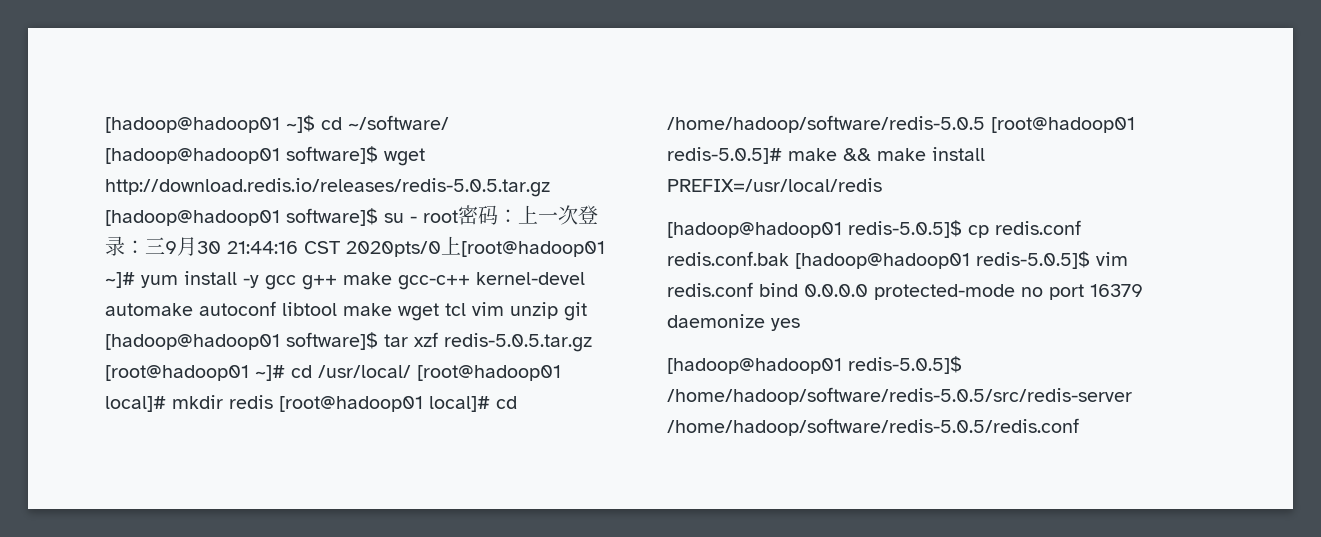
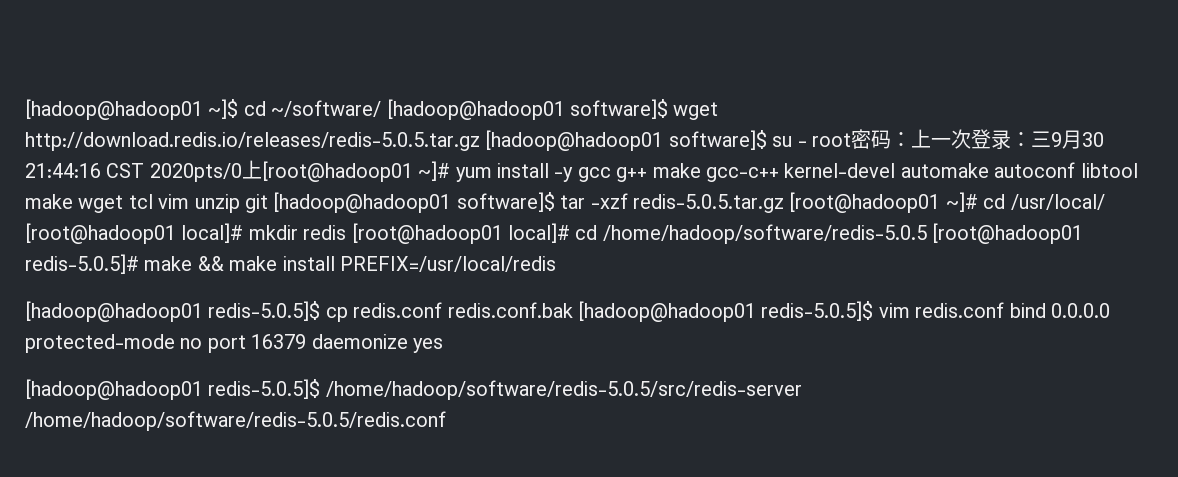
- 三9月30 21:44:16 CST 2020pts/0上[root@hadoop01 ~]# yum install -y gcc g++ make gcc-c++ kernel-devel automake autoconf libtool make wget tcl vim unzip git [hadoop@hadoop01 software]$ tar xzf redis-5.0.5.tar.gz [root@hadoop01 ~]# cd /usr/local/ [root@hadoop01 local]# mkdir redis [root@hadoop01 local]# cd /home/hadoop/software/redis-5.0.5 [root@hadoop01 redis-5.0.5]# make && make install PREFIX=/usr/local/redis
+ 三9月30 21:44:16 CST 2020pts/0上[root@hadoop01 ~]# yum install -y gcc g++ make gcc-c++ kernel-devel automake autoconf libtool make wget tcl vim unzip git [hadoop@hadoop01 software]$ tar -xzf redis-5.0.5.tar.gz [root@hadoop01 ~]# cd /usr/local/ [root@hadoop01 local]# mkdir redis [root@hadoop01 local]# cd /home/hadoop/software/redis-5.0.5 [root@hadoop01 redis-5.0.5]# make && make install PREFIX=/usr/local/redis

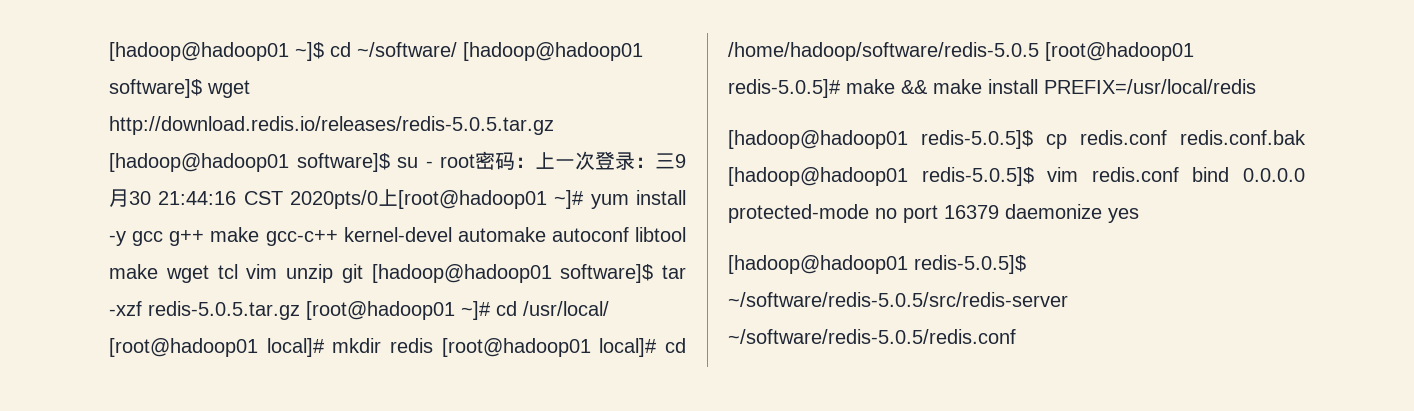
- [hadoop@hadoop01 redis-5.0.5]$ /home/hadoop/software/redis-5.0.5/src/redis-server /home/hadoop/software/redis-5.0.5/redis.conf
+ [hadoop@hadoop01 redis-5.0.5]$ ~/software/redis-5.0.5/src/redis-server ~/software/redis-5.0.5/redis.conf

